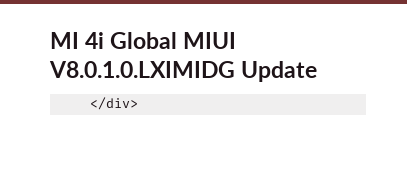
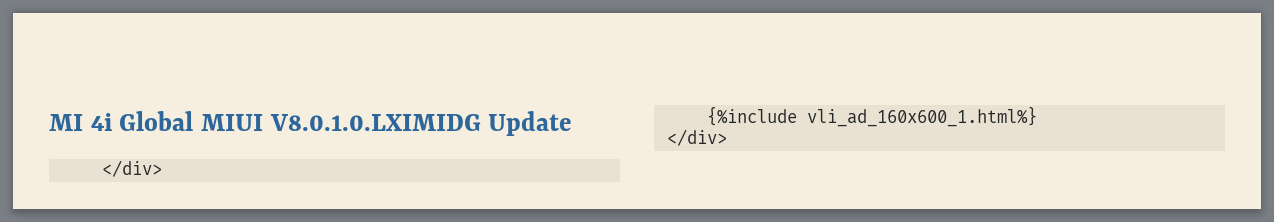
+ {%include vli_ad_160x600_1.html%}
+ </div>

